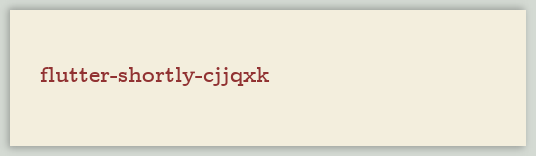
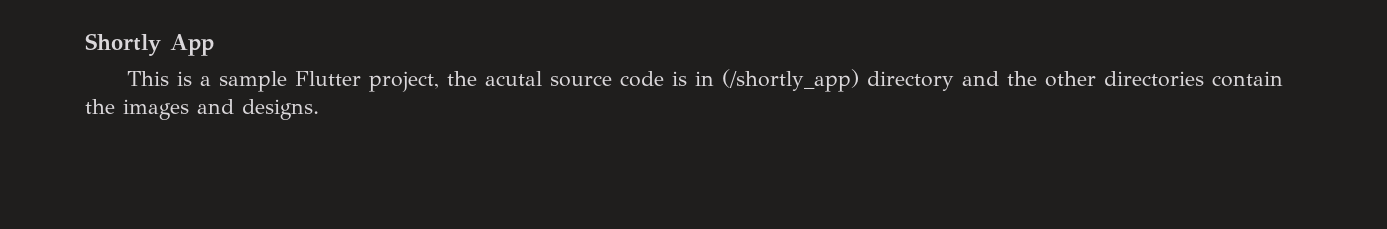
- flutter-shortly-cjjqxk
+ Shortly App
+ This is a sample Flutter project, the acutal source code is in (/shortly_app) directory and the other directories contain the images and designs.

